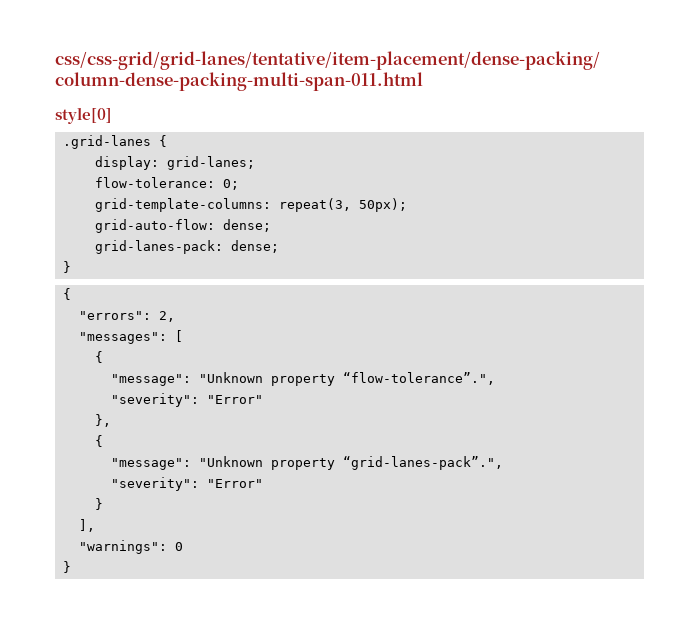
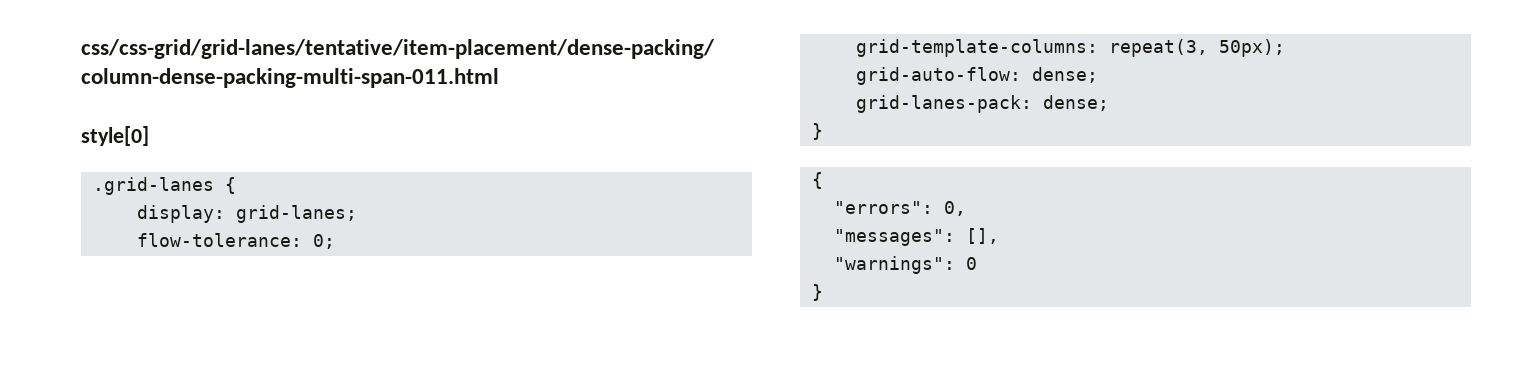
- "errors": 2,
+ "errors": 0,
- "messages": [
- {
- "message": "Unknown property “flow-tolerance”.",
- "severity": "Error"
- },
- {
- "message": "Unknown property “grid-lanes-pack”.",
- "severity": "Error"
- }
- ],
+ "messages": [],

